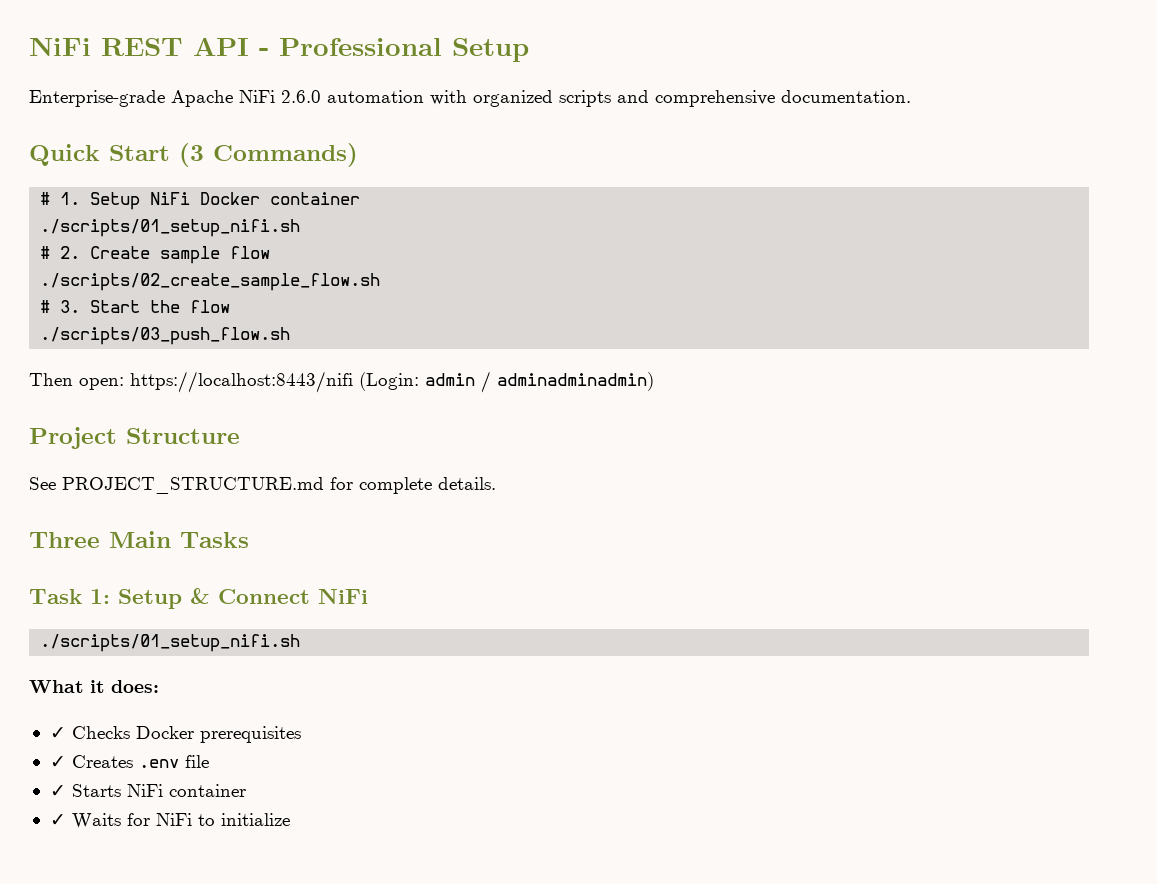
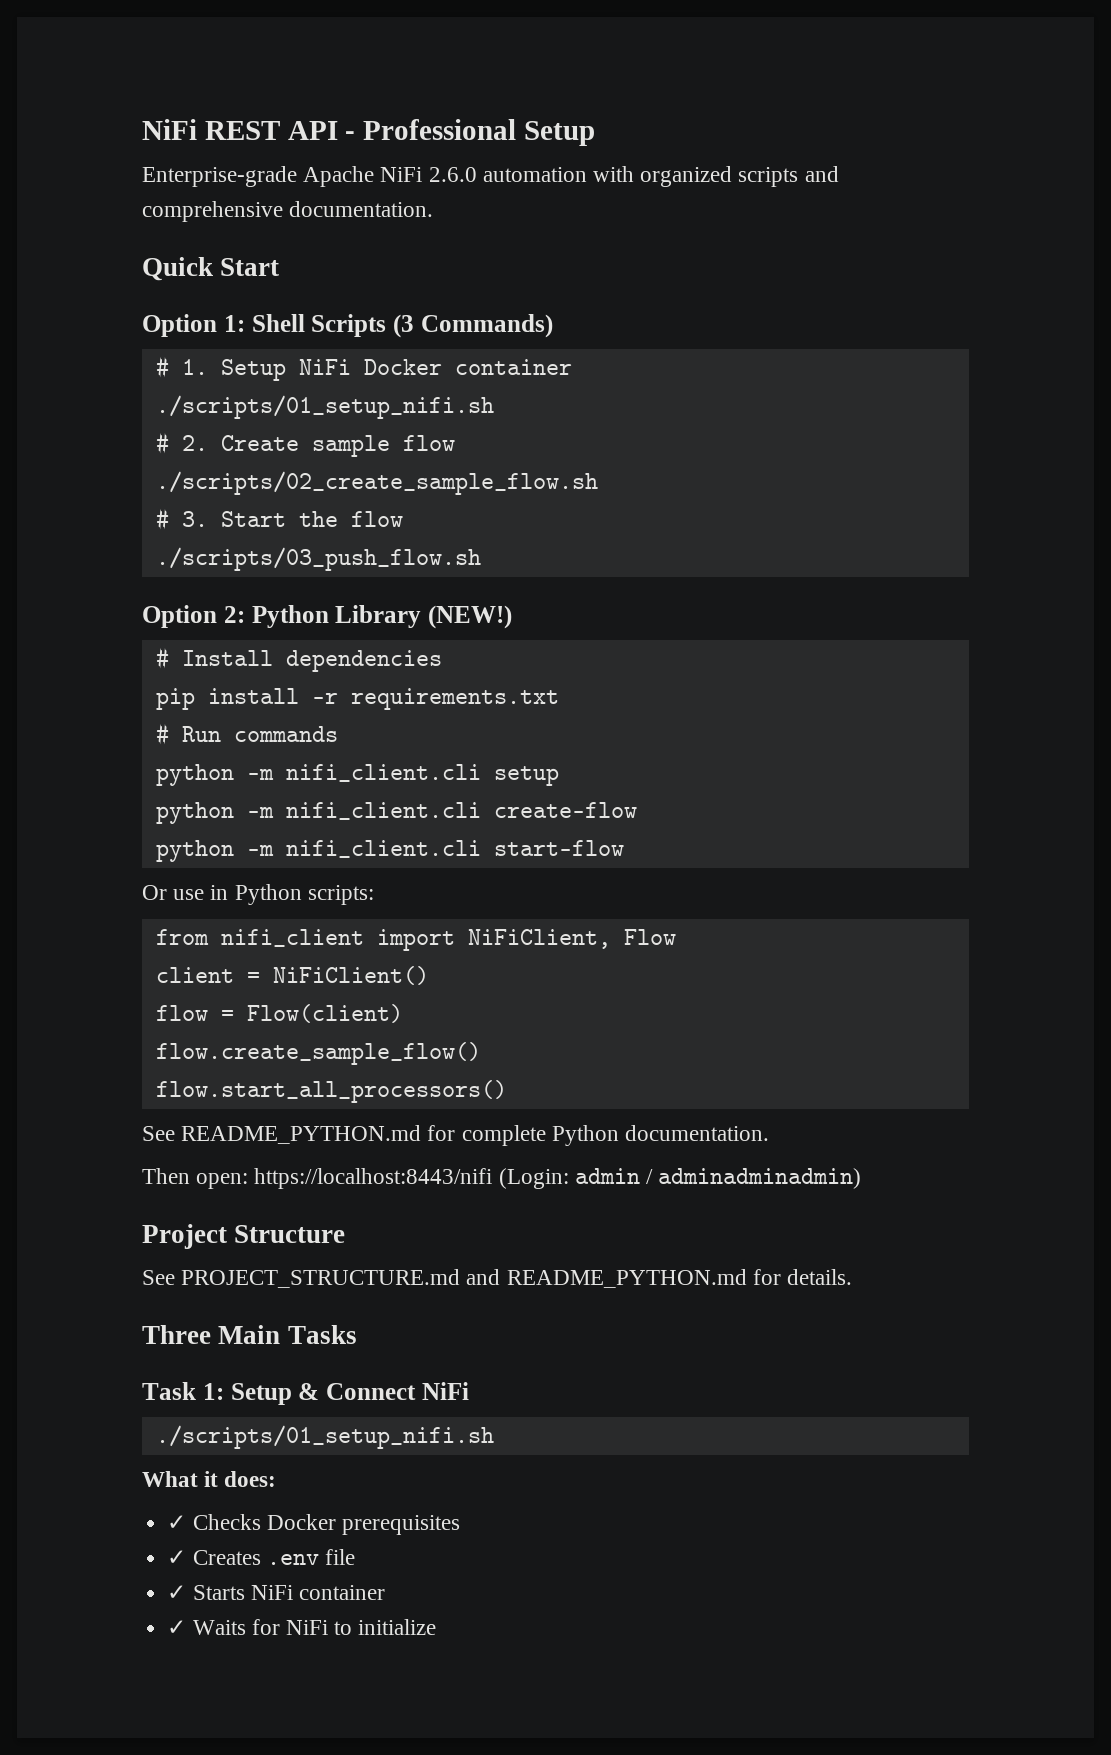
- Quick Start (3 Commands)
+ Quick Start
+ Option 1: Shell Scripts (3 Commands)
+ Option 2: Python Library (NEW!)
+ # Install dependencies
+ pip install -r requirements.txt
+ # Run commands
+ python -m nifi_client.cli setup
+ python -m nifi_client.cli create-flow
+ python -m nifi_client.cli start-flow
+ Or use in Python scripts:
+ from nifi_client import NiFiClient, Flow
+ client = NiFiClient()
+ flow = Flow(client)
+ flow.create_sample_flow()
+ flow.start_all_processors()
+ See README_PYTHON.md for complete Python documentation.
- See PROJECT_STRUCTURE.md for complete details.
+ See PROJECT_STRUCTURE.md and README_PYTHON.md for details.

